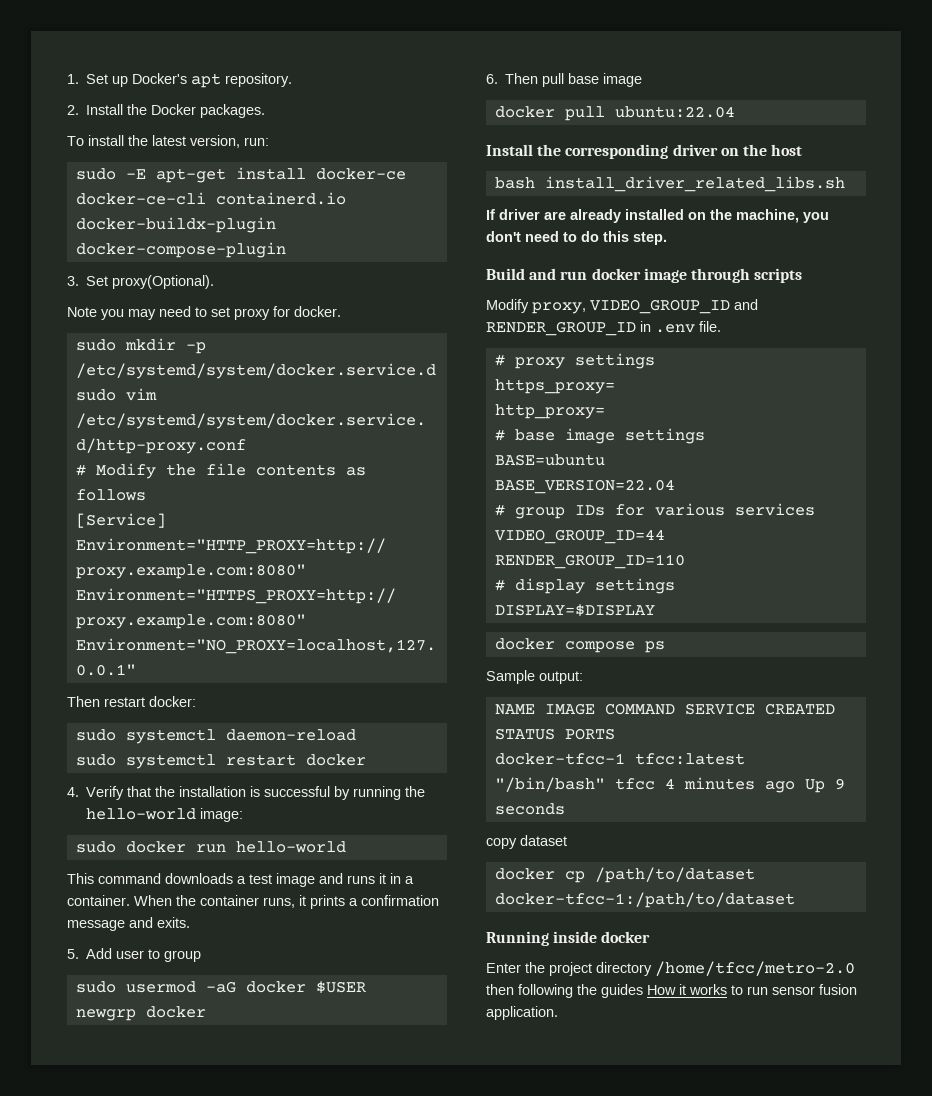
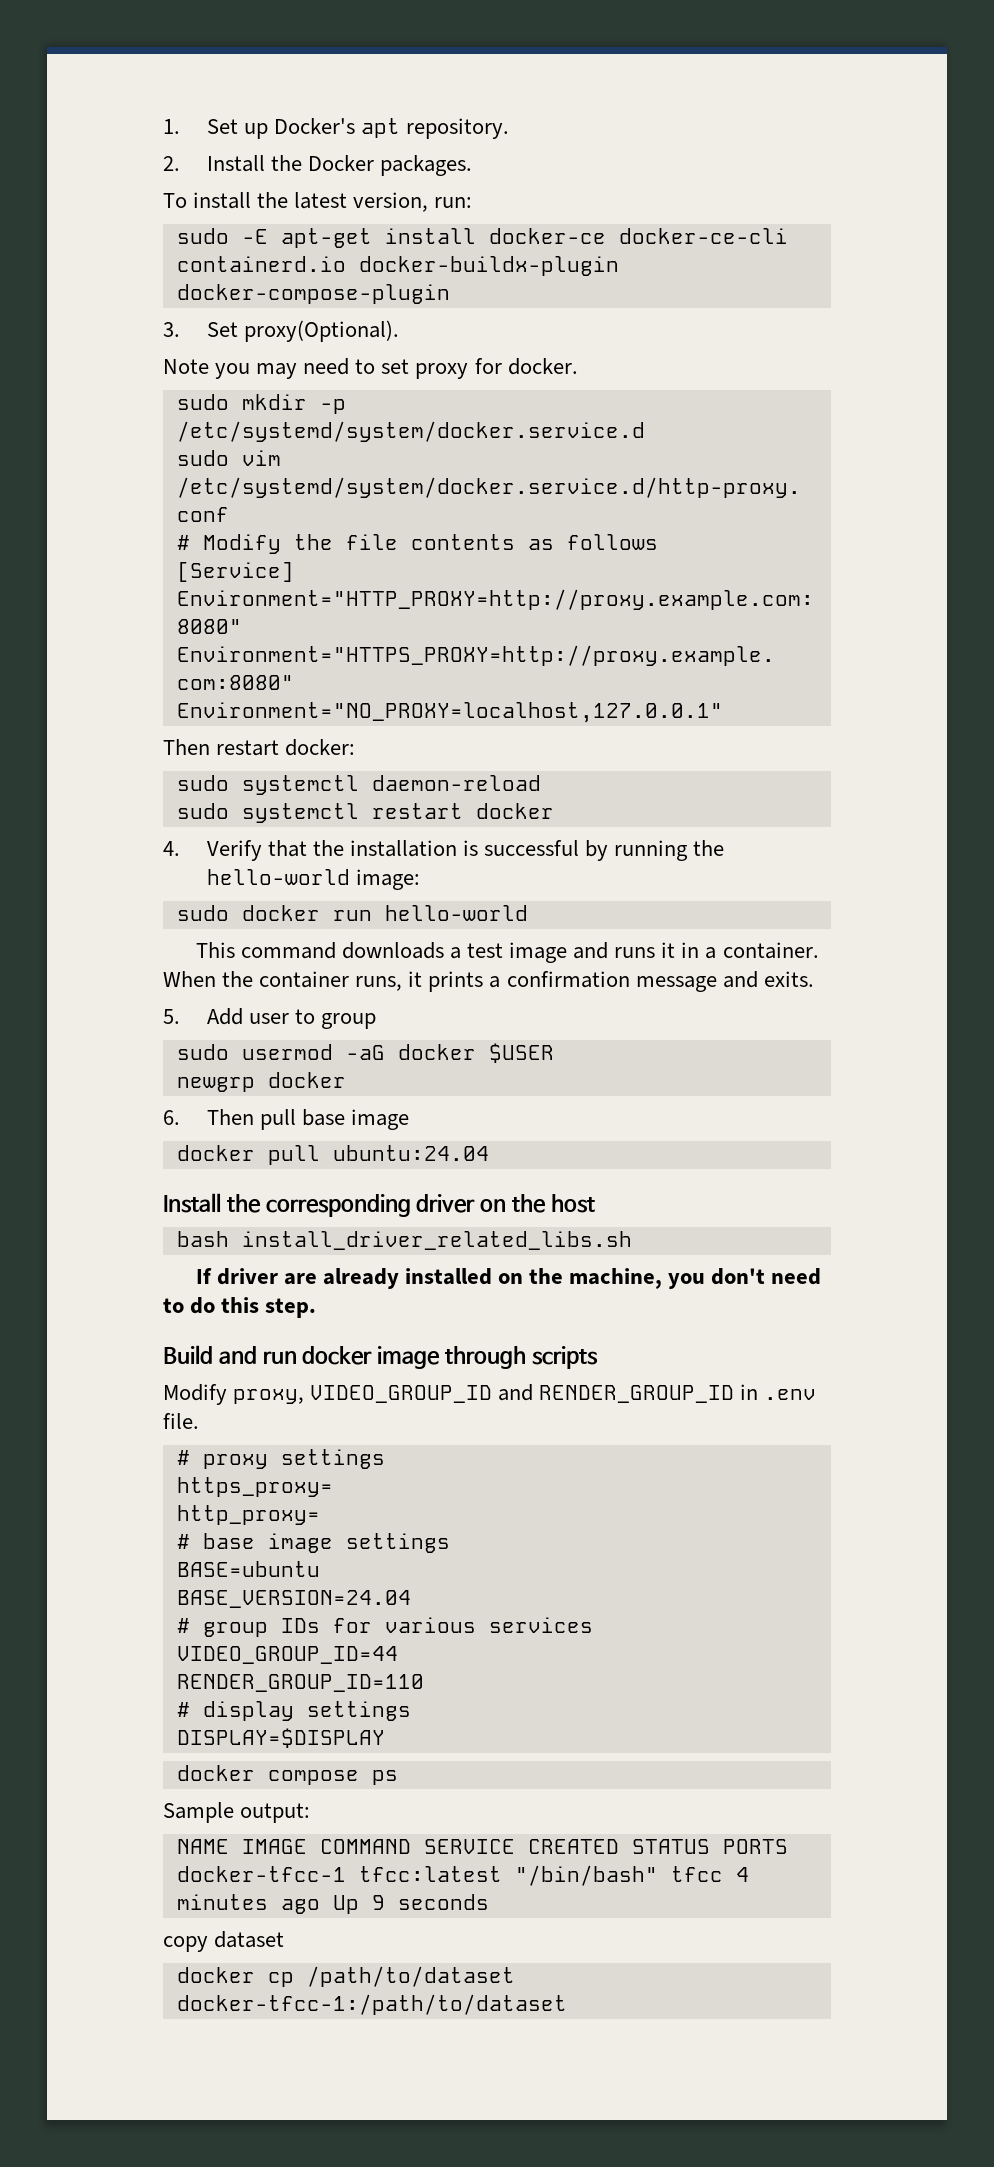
- docker pull ubuntu:22.04
+ docker pull ubuntu:24.04
- BASE_VERSION=22.04
+ BASE_VERSION=24.04
- Running inside docker
- Enter the project directory /home/tfcc/metro-2.0 then following the guides How it works to run sensor fusion application.

